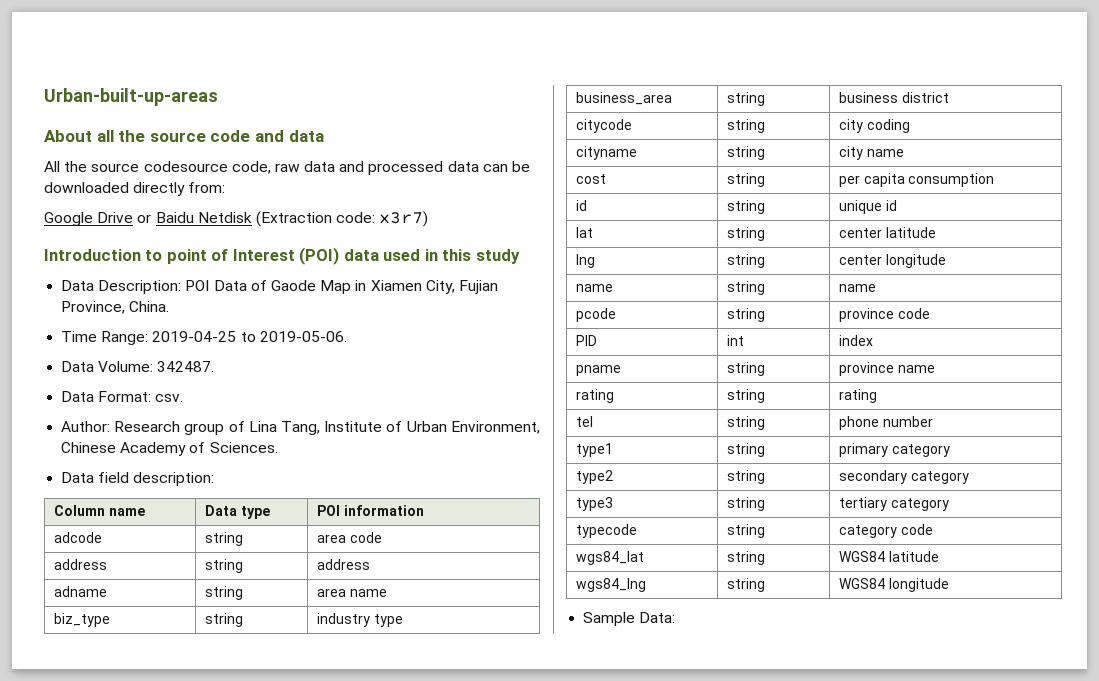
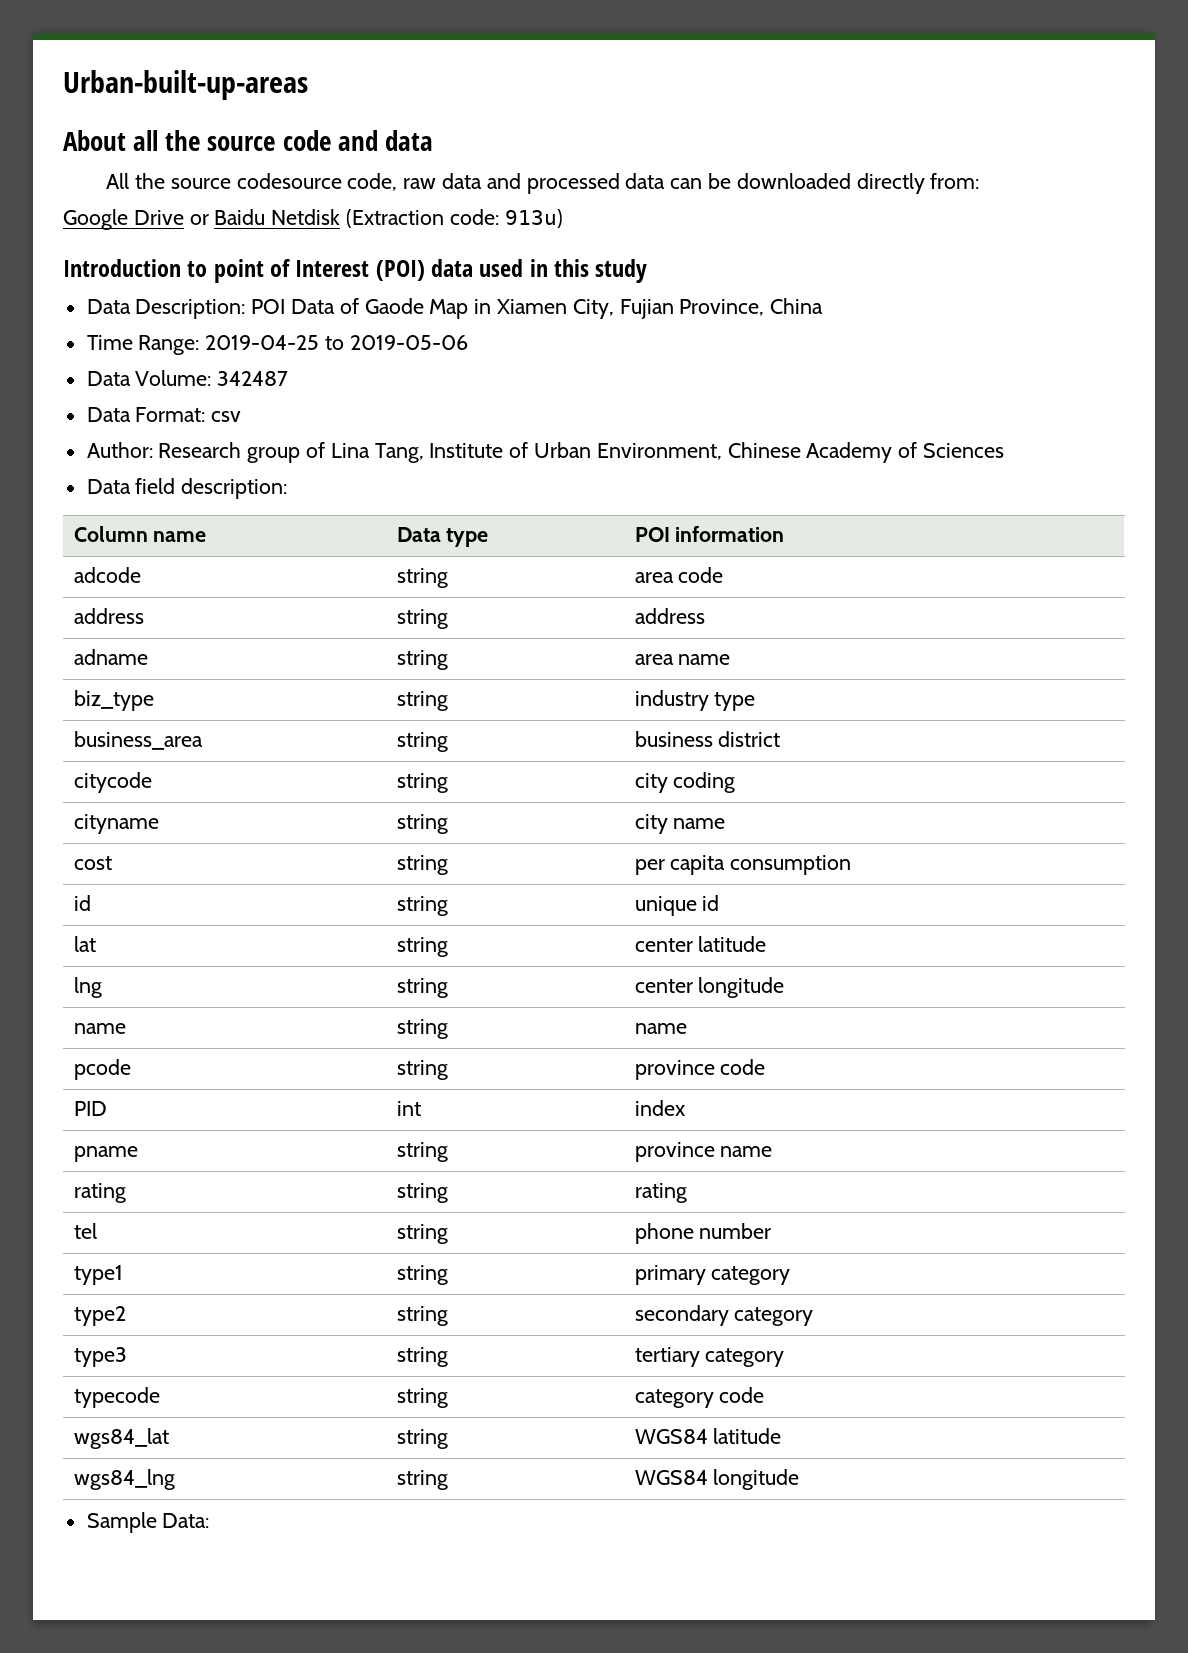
- Google Drive or Baidu Netdisk (Extraction code: x3r7)
+ Google Drive or Baidu Netdisk (Extraction code: 913u)
- Data Description: POI Data of Gaode Map in Xiamen City, Fujian Province, China.
+ Data Description: POI Data of Gaode Map in Xiamen City, Fujian Province, China
- Time Range: 2019-04-25 to 2019-05-06.
+ Time Range: 2019-04-25 to 2019-05-06
- Data Volume: 342487.
+ Data Volume: 342487
- Data Format: csv.
+ Data Format: csv
- Author: Research group of Lina Tang, Institute of Urban Environment, Chinese Academy of Sciences.
+ Author: Research group of Lina Tang, Institute of Urban Environment, Chinese Academy of Sciences

